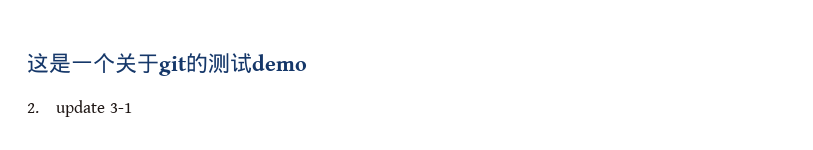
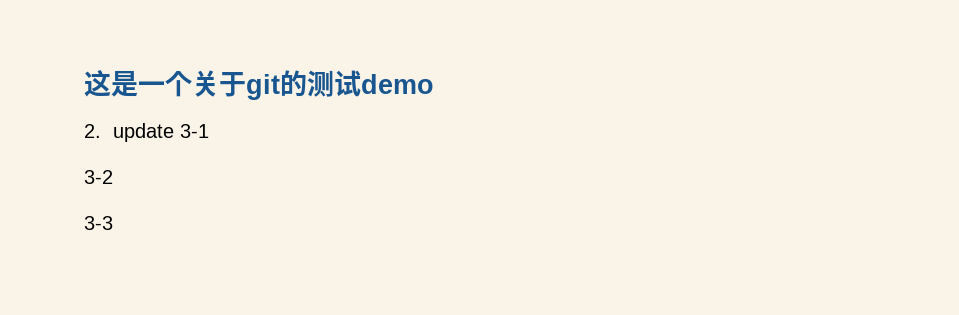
+ 3-2
+ 3-3

